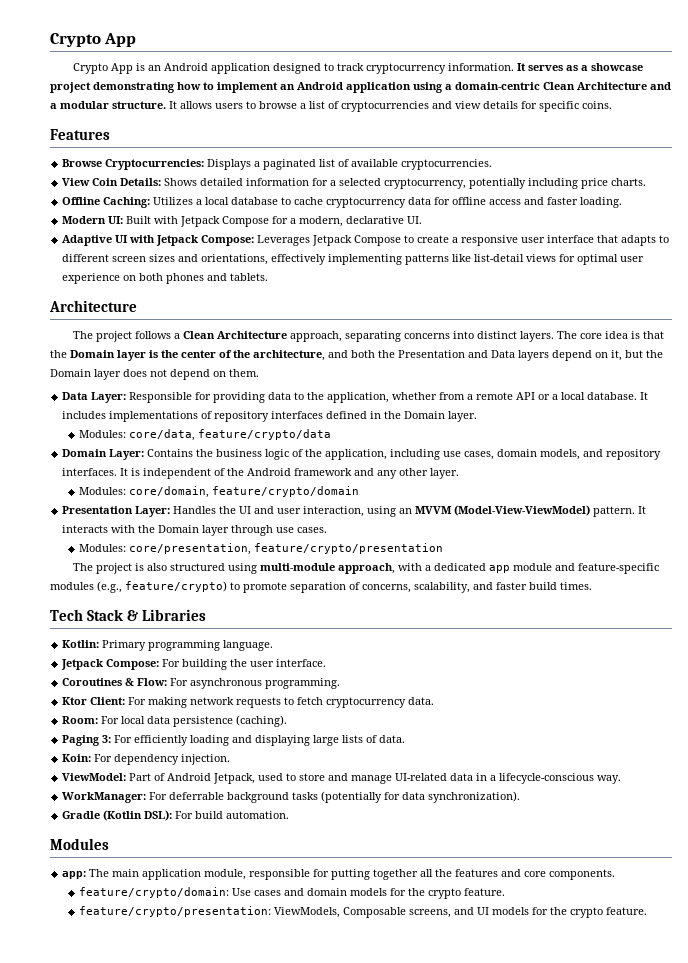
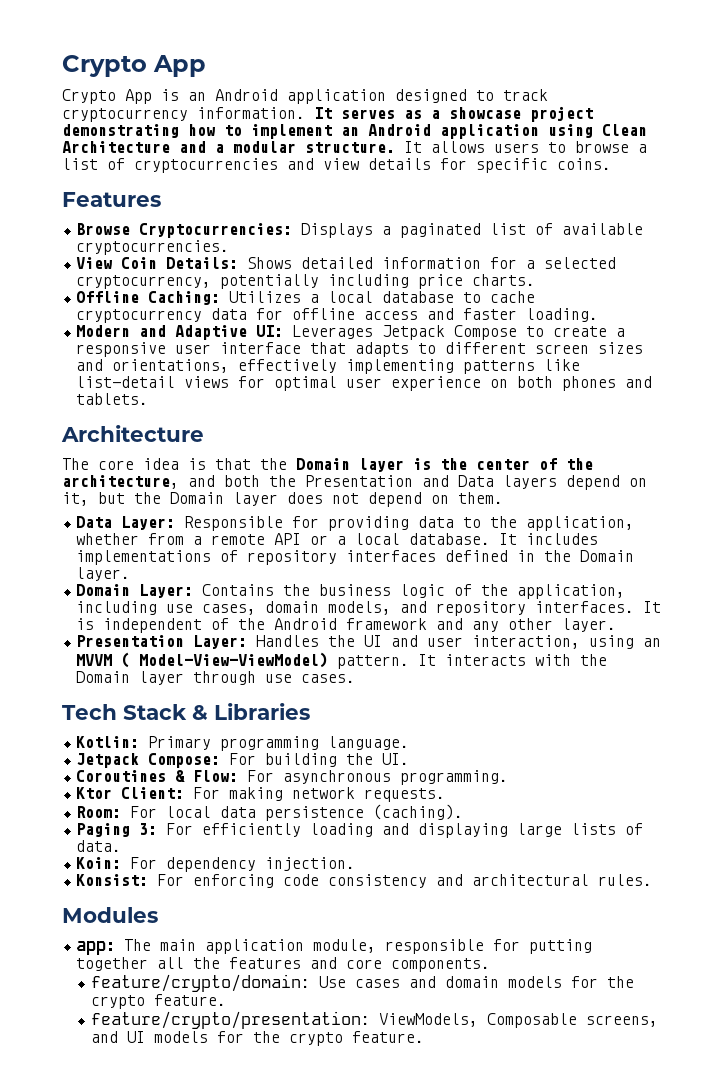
- It serves as a showcase project demonstrating how to implement an Android application using a domain-centric Clean Architecture and a modular structure.
+ It serves as a showcase project demonstrating how to implement an Android application using Clean Architecture and a modular structure.
- Modern UI: Built with Jetpack Compose for a modern, declarative UI.
- Adaptive UI with Jetpack Compose: Leverages Jetpack Compose to create a responsive user interface that adapts to different screen sizes and orientations, effectively implementing patterns like list-detail views for optimal user experience on both phones and tablets.
+ Modern and Adaptive UI: Leverages Jetpack Compose to create a responsive user interface that adapts to different screen sizes and orientations, effectively implementing patterns like list-detail views for optimal user experience on both phones and tablets.
- The project follows a Clean Architecture approach, separating concerns into distinct layers. The core idea is that the Domain layer is the center of the architecture, and both the Presentation and Data layers depend on it, but the Domain layer does not depend on them.
+ The core idea is that the Domain layer is the center of the architecture, and both the Presentation and Data layers depend on it, but the Domain layer does not depend on them.
- Modules: core/data, feature/crypto/data
- Modules: core/domain, feature/crypto/domain
- Presentation Layer: Handles the UI and user interaction, using an MVVM (Model-View-ViewModel) pattern.
+ Presentation Layer: Handles the UI and user interaction, using an MVVM ( Model-View-ViewModel) pattern.
- Modules: core/presentation, feature/crypto/presentation
- The project is also structured using multi-module approach, with a dedicated app module and feature-specific modules (e.g., feature/crypto) to promote separation of concerns, scalability, and faster build times.
- Jetpack Compose: For building the user interface.
+ Jetpack Compose: For building the UI.
- Ktor Client: For making network requests to fetch cryptocurrency data.
+ Ktor Client: For making network requests.
- ViewModel: Part of Android Jetpack, used to store and manage UI-related data in a lifecycle-conscious way.
- WorkManager: For deferrable background tasks (potentially for data synchronization).
- Gradle (Kotlin DSL): For build automation.
+ Konsist: For enforcing code consistency and architectural rules.

